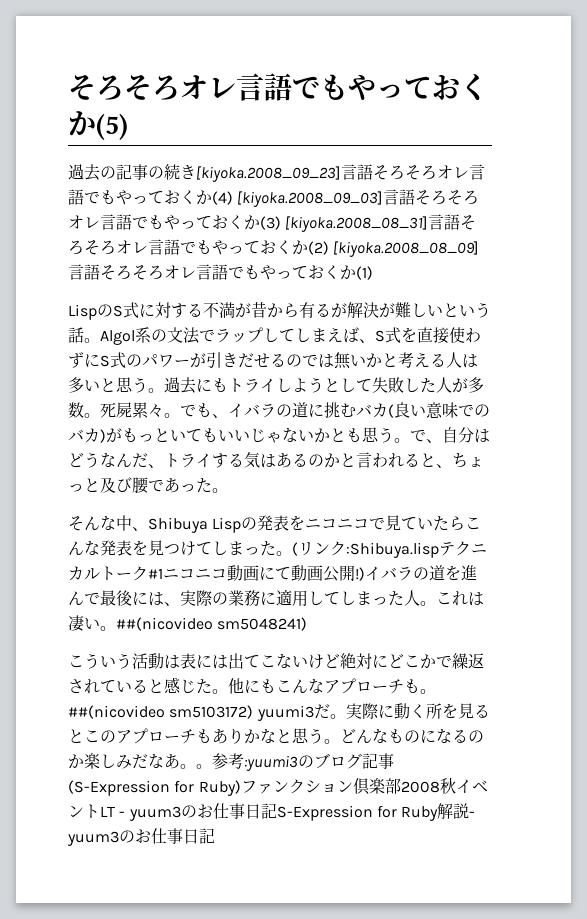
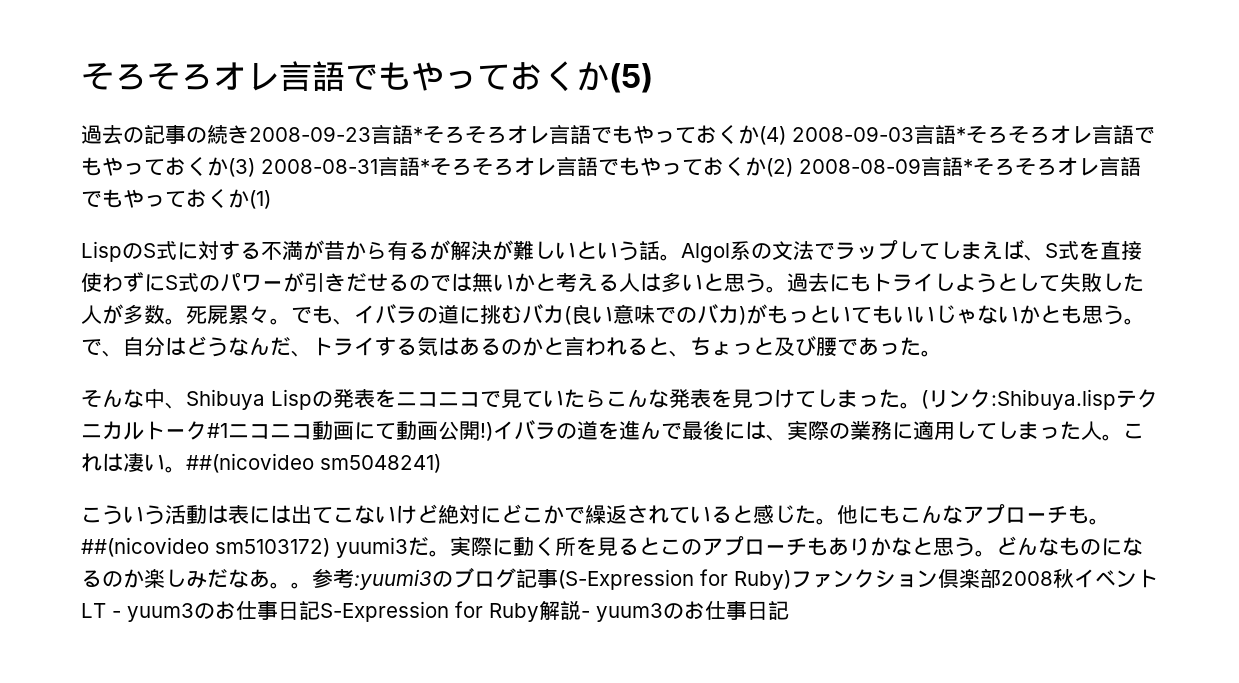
- 過去の記事の続き[kiyoka.2008_09_23]言語そろそろオレ言語でもやっておくか(4) [kiyoka.2008_09_03]言語そろそろオレ言語でもやっておくか(3) [kiyoka.2008_08_31]言語そろそろオレ言語でもやっておくか(2) [kiyoka.2008_08_09]言語そろそろオレ言語でもやっておくか(1)
+ 過去の記事の続き2008-09-23言語*そろそろオレ言語でもやっておくか(4) 2008-09-03言語*そろそろオレ言語でもやっておくか(3) 2008-08-31言語*そろそろオレ言語でもやっておくか(2) 2008-08-09言語*そろそろオレ言語でもやっておくか(1)

